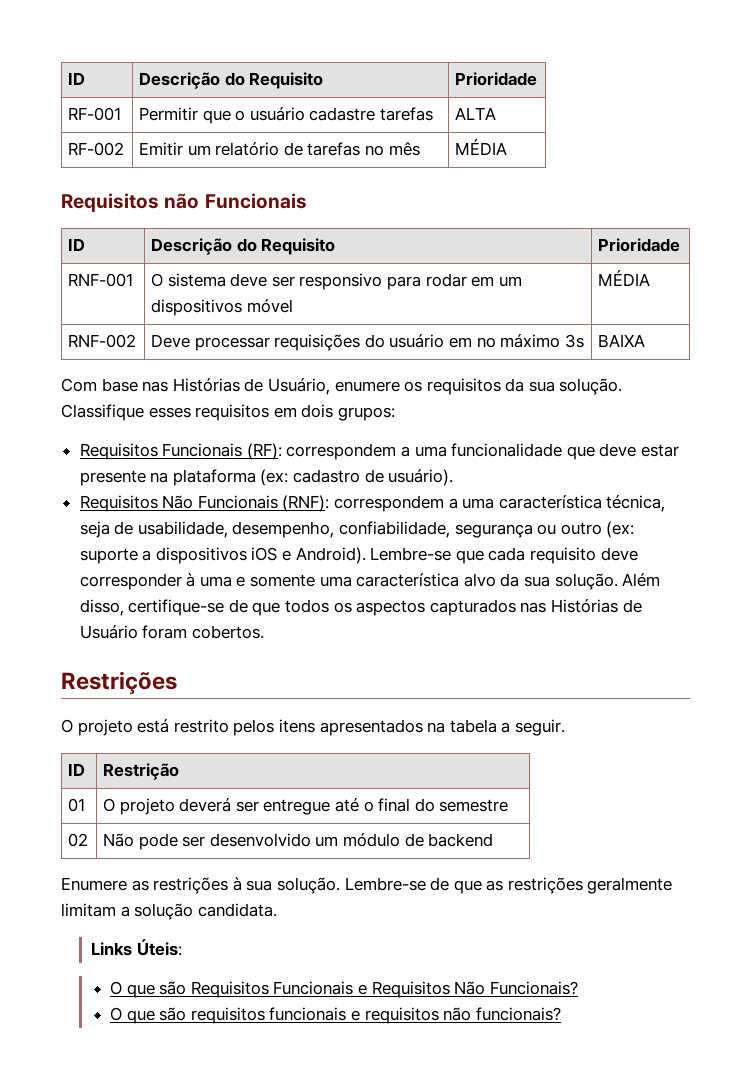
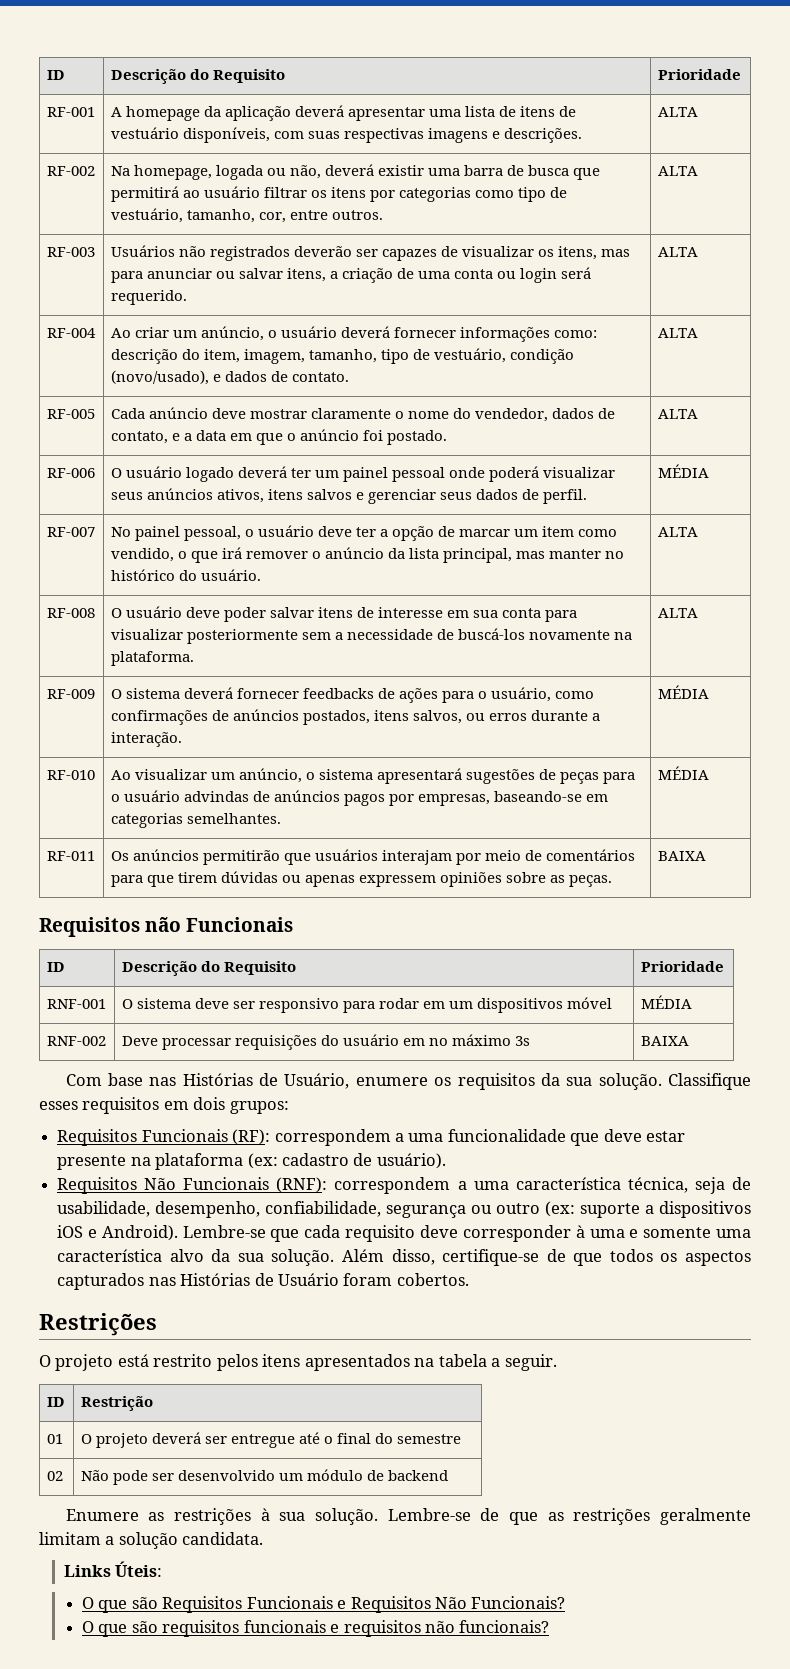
- RF-001 | Permitir que o usuário cadastre tarefas | ALTA
- RF-002 | Emitir um relatório de tarefas no mês | MÉDIA
+ RF-001 | A homepage da aplicação deverá apresentar uma lista de itens de vestuário disponíveis, com suas respectivas imagens e descrições. | ALTA
+ RF-002 | Na homepage, logada ou não, deverá existir uma barra de busca que permitirá ao usuário filtrar os itens por categorias como tipo de vestuário, tamanho, cor, entre outros. | ALTA
+ RF-003 | Usuários não registrados deverão ser capazes de visualizar os itens, mas para anunciar ou salvar itens, a criação de uma conta ou login será requerido. | ALTA
+ RF-004 | Ao criar um anúncio, o usuário deverá fornecer informações como: descrição do item, imagem, tamanho, tipo de vestuário, condição (novo/usado), e dados de contato. | ALTA
+ RF-005 | Cada anúncio deve mostrar claramente o nome do vendedor, dados de contato, e a data em que o anúncio foi postado. | ALTA
+ RF-006 | O usuário logado deverá ter um painel pessoal onde poderá visualizar seus anúncios ativos, itens salvos e gerenciar seus dados de perfil. | MÉDIA
+ RF-007 | No painel pessoal, o usuário deve ter a opção de marcar um item como vendido, o que irá remover o anúncio da lista principal, mas manter no histórico do usuário. | ALTA
+ RF-008 | O usuário deve poder salvar itens de interesse em sua conta para visualizar posteriormente sem a necessidade de buscá-los novamente na plataforma. | ALTA
+ RF-009 | O sistema deverá fornecer feedbacks de ações para o usuário, como confirmações de anúncios postados, itens salvos, ou erros durante a interação. | MÉDIA
+ RF-010 | Ao visualizar um anúncio, o sistema apresentará sugestões de peças para o usuário advindas de anúncios pagos por empresas, baseando-se em categorias semelhantes. | MÉDIA
+ RF-011 | Os anúncios permitirão que usuários interajam por meio de comentários para que tirem dúvidas ou apenas expressem opiniões sobre as peças. | BAIXA

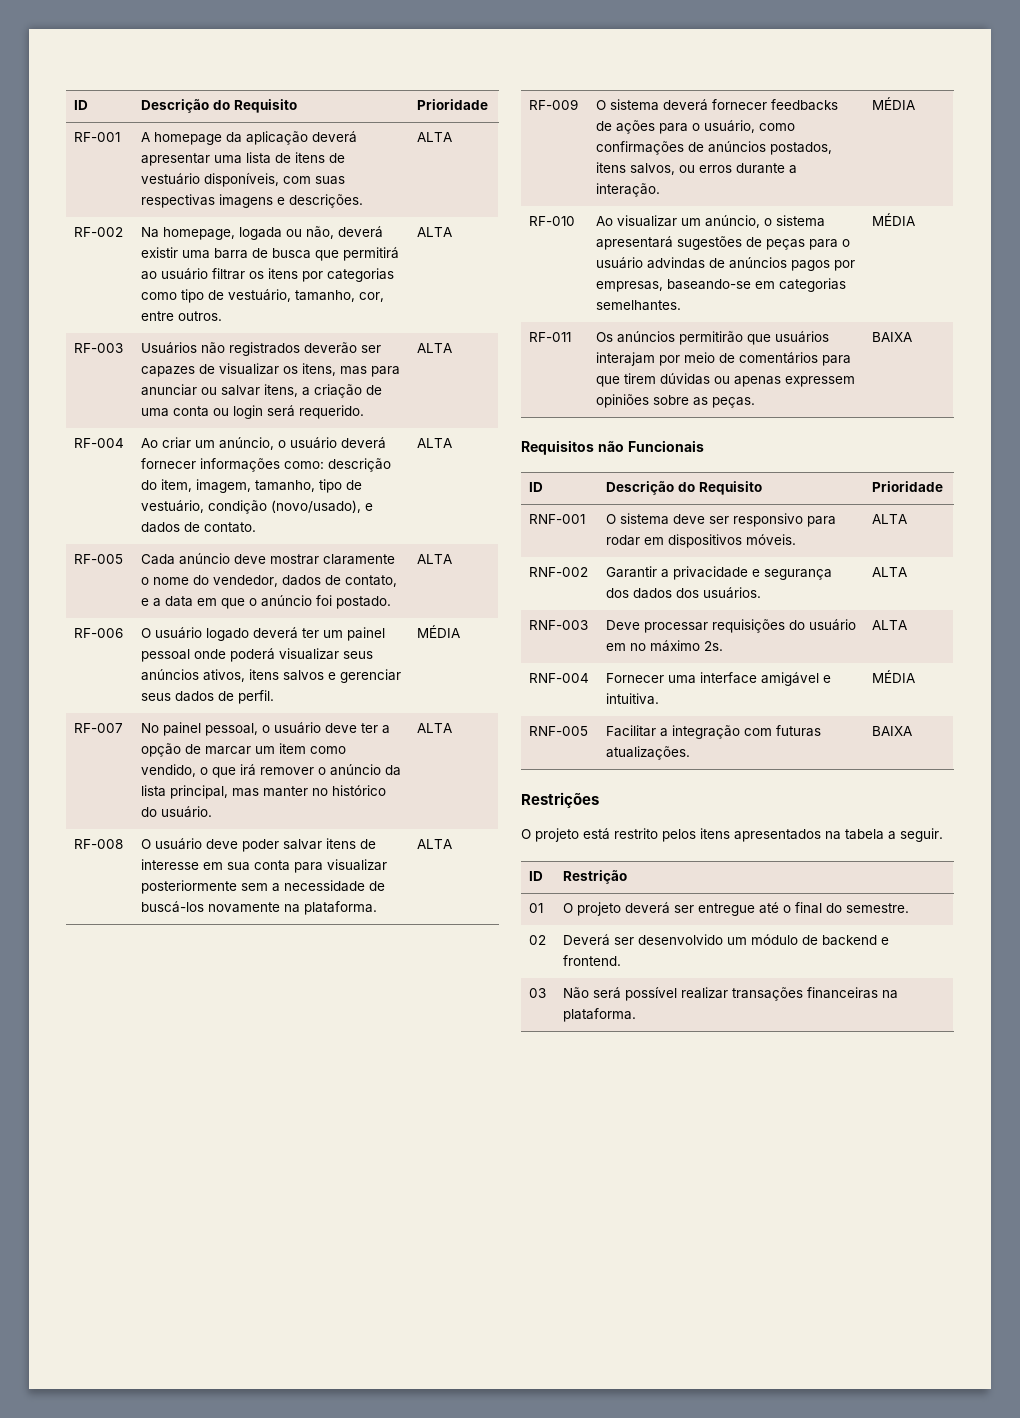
- RNF-001 | O sistema deve ser responsivo para rodar em um dispositivos móvel | MÉDIA
- RNF-002 | Deve processar requisições do usuário em no máximo 3s | BAIXA
- Com base nas Histórias de Usuário, enumere os requisitos da sua solução. Classifique esses requisitos em dois grupos:
- Requisitos Funcionais (RF): correspondem a uma funcionalidade que deve estar presente na plataforma (ex: cadastro de usuário).
- Requisitos Não Funcionais (RNF): correspondem a uma característica técnica, seja de usabilidade, desempenho, confiabilidade, segurança ou outro (ex: suporte a dispositivos iOS e Android). Lembre-se que cada requisito deve corresponder à uma e somente uma característica alvo da sua solução. Além disso, certifique-se de que todos os aspectos capturados nas Histórias de Usuário foram cobertos.
+ RNF-001 | O sistema deve ser responsivo para rodar em dispositivos móveis. | ALTA
+ RNF-002 | Garantir a privacidade e segurança dos dados dos usuários. | ALTA
+ RNF-003 | Deve processar requisições do usuário em no máximo 2s. | ALTA
+ RNF-004 | Fornecer uma interface amigável e intuitiva. | MÉDIA
+ RNF-005 | Facilitar a integração com futuras atualizações. | BAIXA
- 01 | O projeto deverá ser entregue até o final do semestre
+ 01 | O projeto deverá ser entregue até o final do semestre.
- 02 | Não pode ser desenvolvido um módulo de backend
- Enumere as restrições à sua solução. Lembre-se de que as restrições geralmente limitam a solução candidata.
- Links Úteis:
- O que são Requisitos Funcionais e Requisitos Não Funcionais?
- O que são requisitos funcionais e requisitos não funcionais?
+ 02 | Deverá ser desenvolvido um módulo de backend e frontend.
+ 03 | Não será possível realizar transações financeiras na plataforma.

